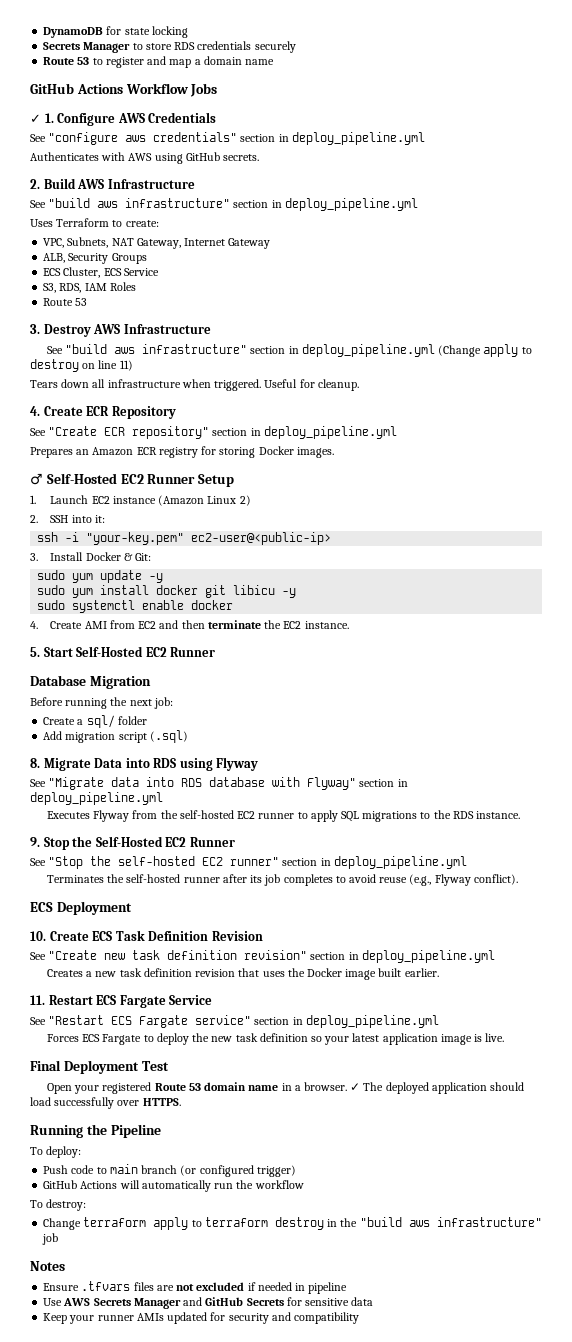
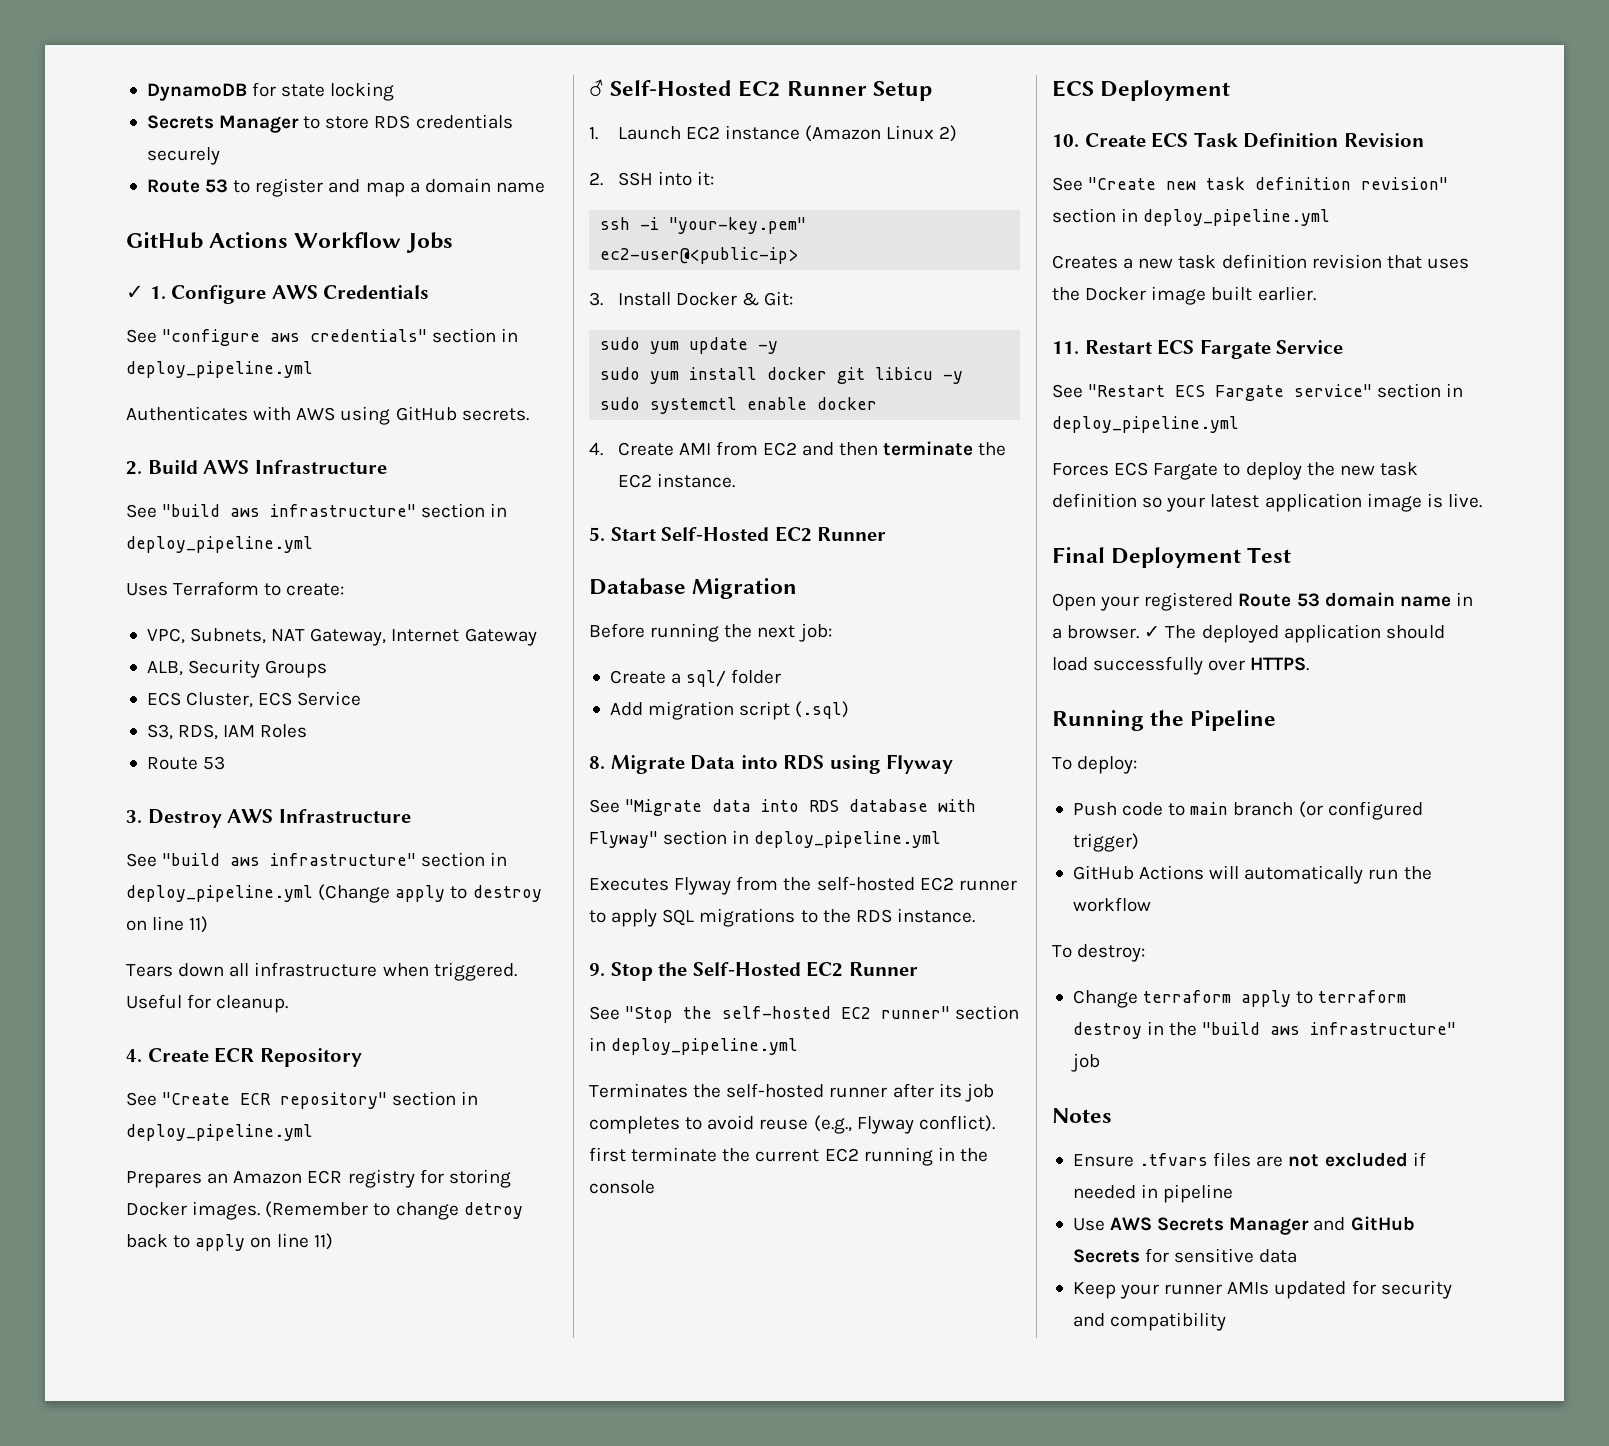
+ (Remember to change detroy back to apply on line 11)
- Terminates the self-hosted runner after its job completes to avoid reuse (e.g., Flyway conflict).
+ Terminates the self-hosted runner after its job completes to avoid reuse (e.g., Flyway conflict). first terminate the current EC2 running in the console

